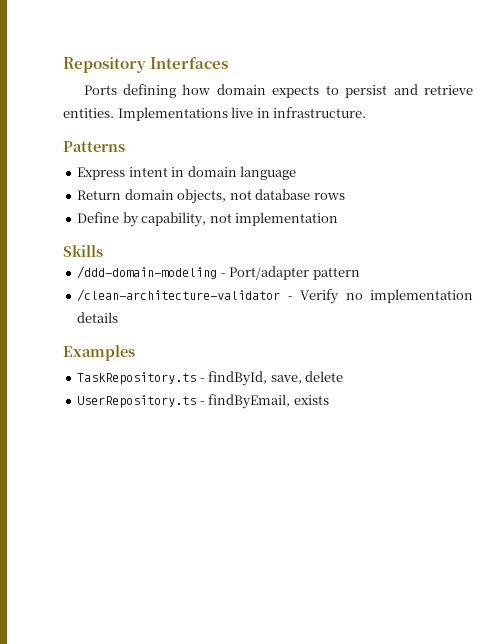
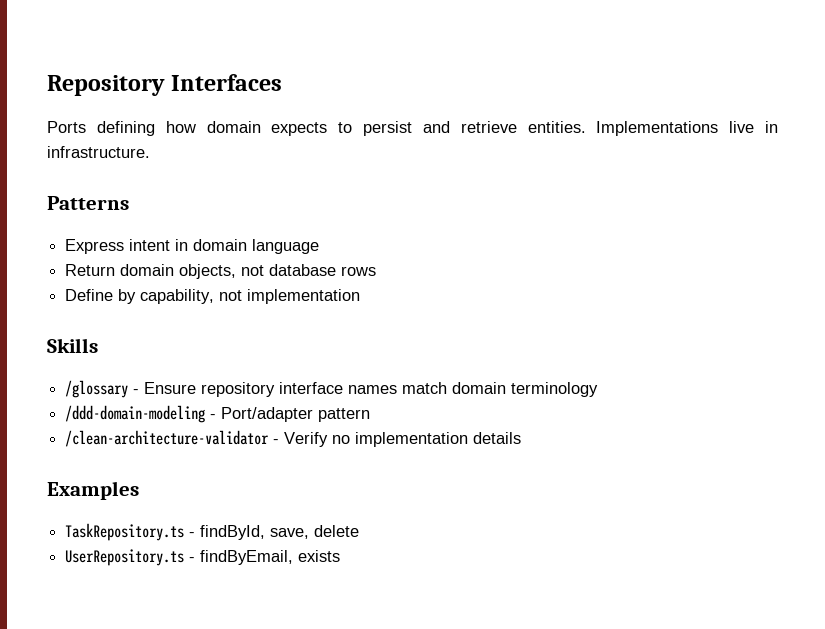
+ /glossary - Ensure repository interface names match domain terminology

